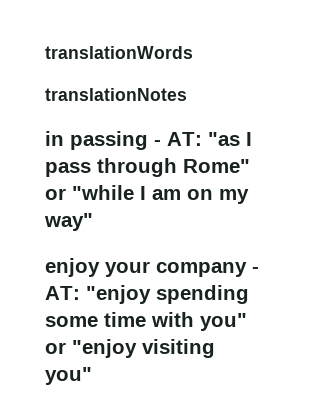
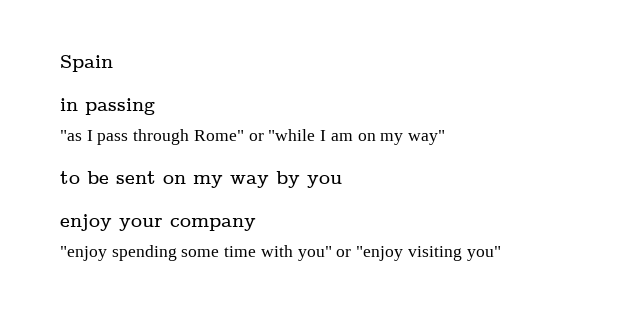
- translationWords
- translationNotes
+ Spain
- in passing - AT: "as I pass through Rome" or "while I am on my way"
+ in passing
+ "as I pass through Rome" or "while I am on my way"
+ to be sent on my way by you
- enjoy your company - AT: "enjoy spending some time with you" or "enjoy visiting you"
+ enjoy your company
+ "enjoy spending some time with you" or "enjoy visiting you"

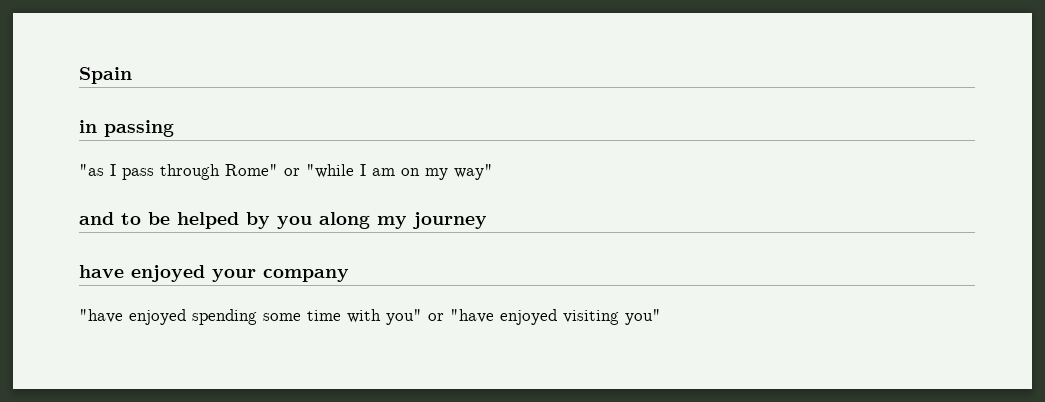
- to be sent on my way by you
- enjoy your company
+ and to be helped by you along my journey
+ have enjoyed your company
- "enjoy spending some time with you" or "enjoy visiting you"
+ "have enjoyed spending some time with you" or "have enjoyed visiting you"

